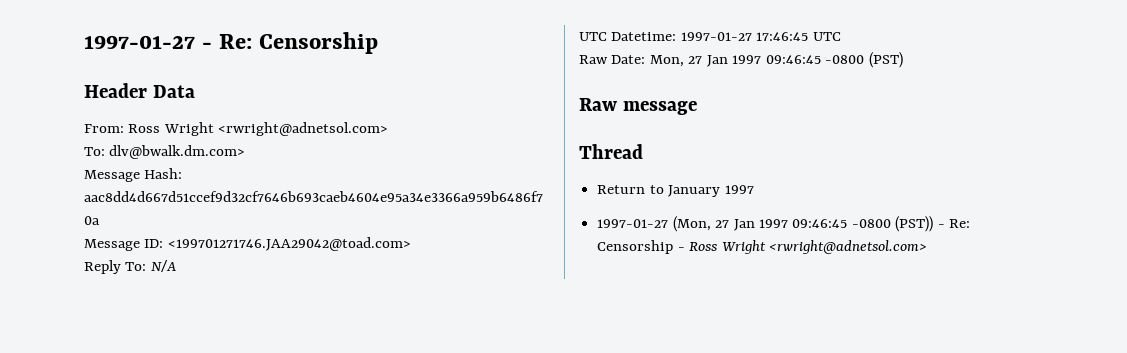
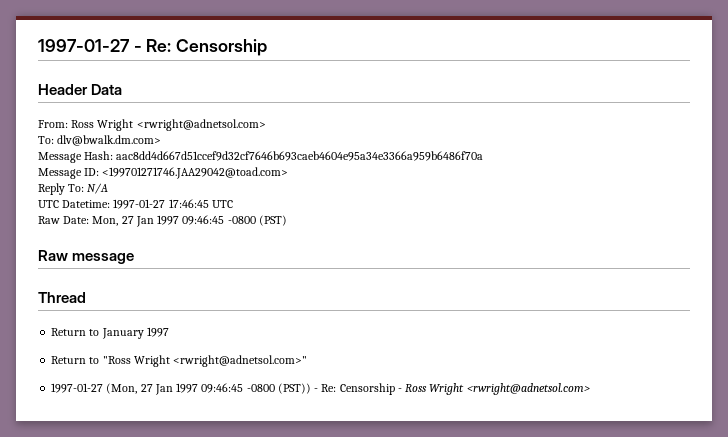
+ Return to "Ross Wright <rwright@adnetsol.com>"

